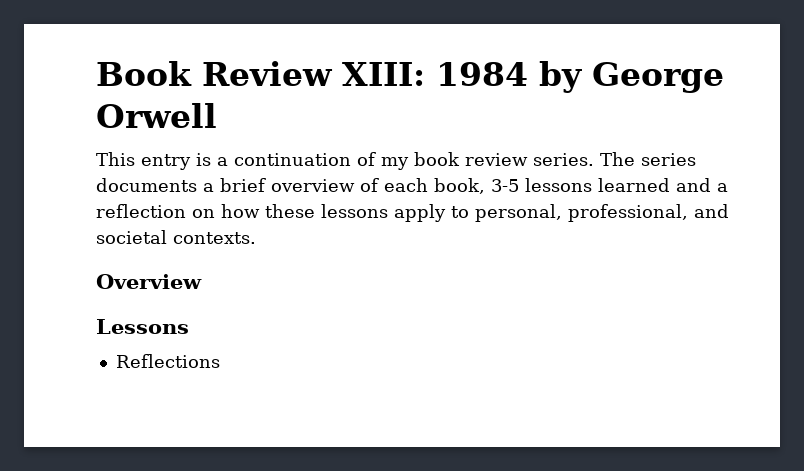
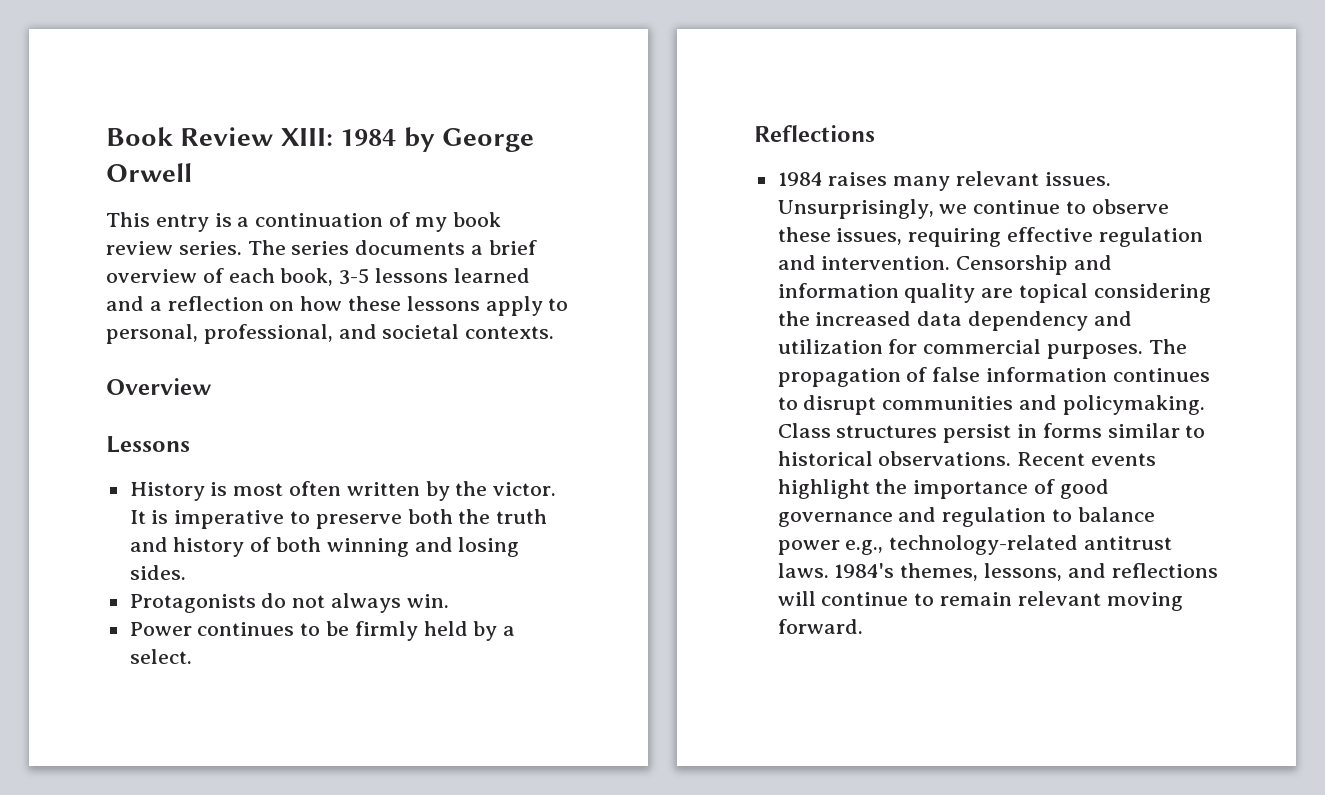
+ History is most often written by the victor. It is imperative to preserve both the truth and history of both winning and losing sides.
+ Protagonists do not always win.
+ Power continues to be firmly held by a select.
  Reflections
+ 1984 raises many relevant issues. Unsurprisingly, we continue to observe these issues, requiring effective regulation and intervention. Censorship and information quality are topical considering the increased data dependency and utilization for commercial purposes. The propagation of false information continues to disrupt communities and policymaking. Class structures persist in forms similar to historical observations. Recent events highlight the importance of good governance and regulation to balance power e.g., technology-related antitrust laws. 1984's themes, lessons, and reflections will continue to remain relevant moving forward.

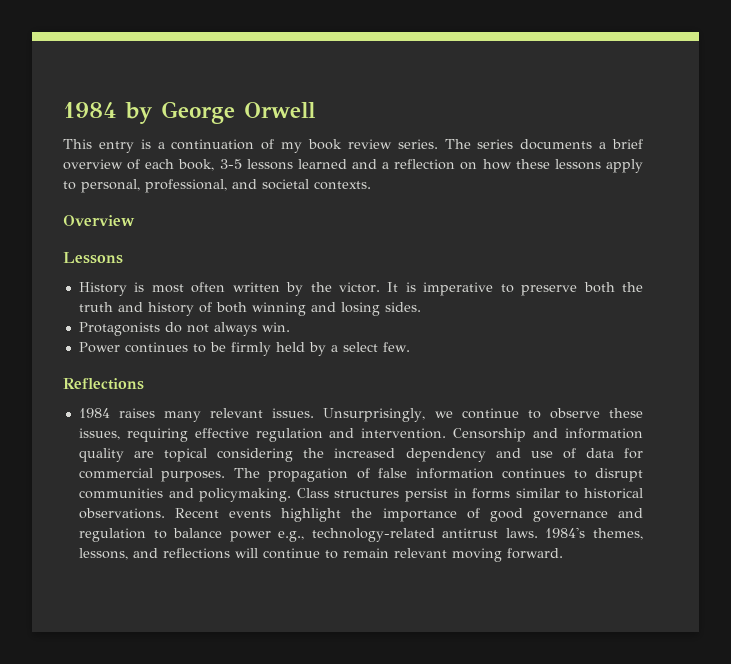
- Book Review XIII: 1984 by George Orwell
+ 1984 by George Orwell
- Power continues to be firmly held by a select.
+ Power continues to be firmly held by a select few.
- Censorship and information quality are topical considering the increased data dependency and utilization for commercial purposes.
+ Censorship and information quality are topical considering the increased dependency and use of data for commercial purposes.

